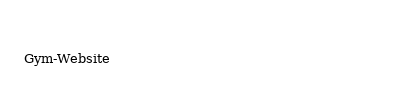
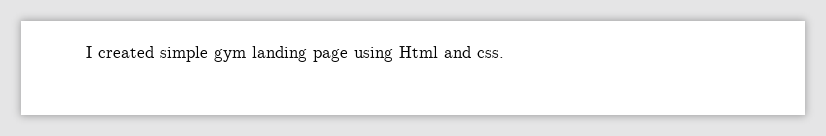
- Gym-Website
+ I created simple gym landing page using Html and css.

